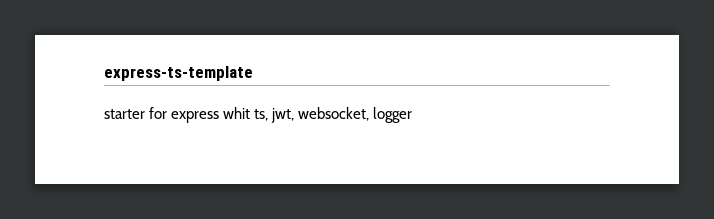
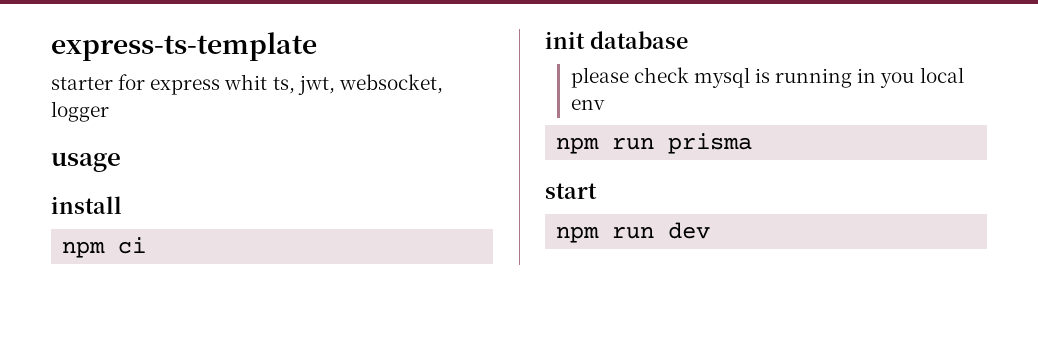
+ usage
+ install
+ npm ci
+ init database
+ please check mysql is running in you local env
+ npm run prisma
+ start
+ npm run dev

